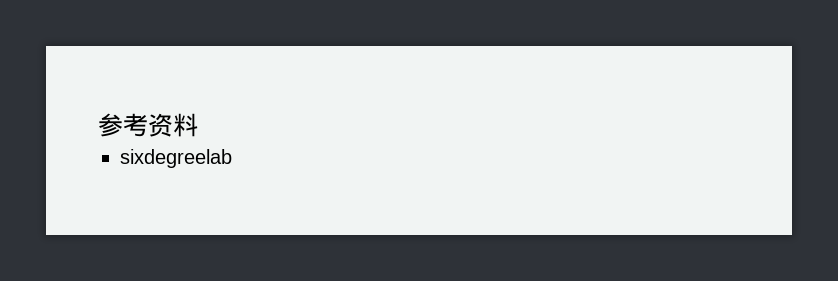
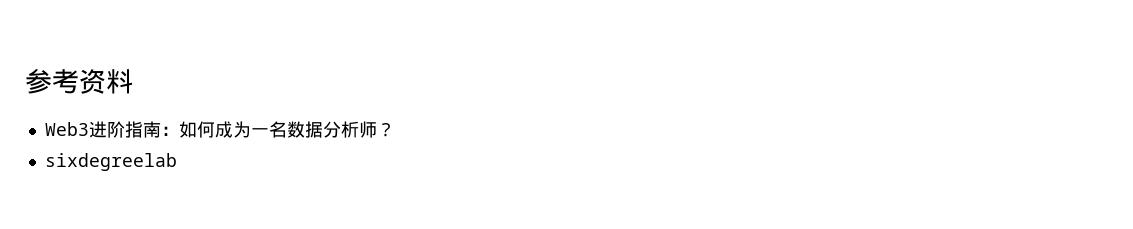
+ Web3进阶指南：如何成为一名数据分析师？

